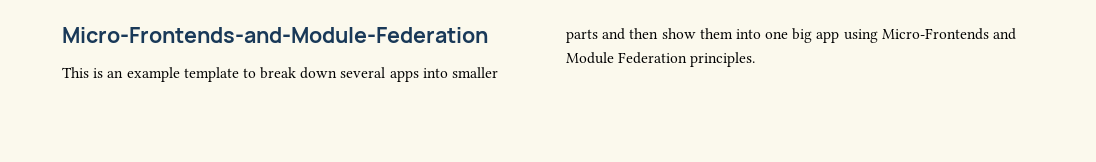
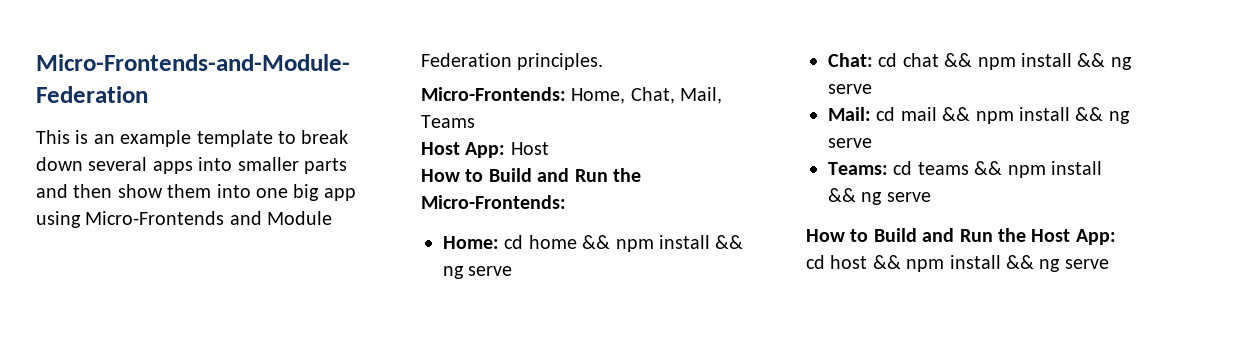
+ Micro-Frontends: Home, Chat, Mail, Teams
+ Host App: Host
+ How to Build and Run the Micro-Frontends:
+ Home: cd home && npm install && ng serve
+ Chat: cd chat && npm install && ng serve
+ Mail: cd mail && npm install && ng serve
+ Teams: cd teams && npm install && ng serve
+ How to Build and Run the Host App: cd host && npm install && ng serve

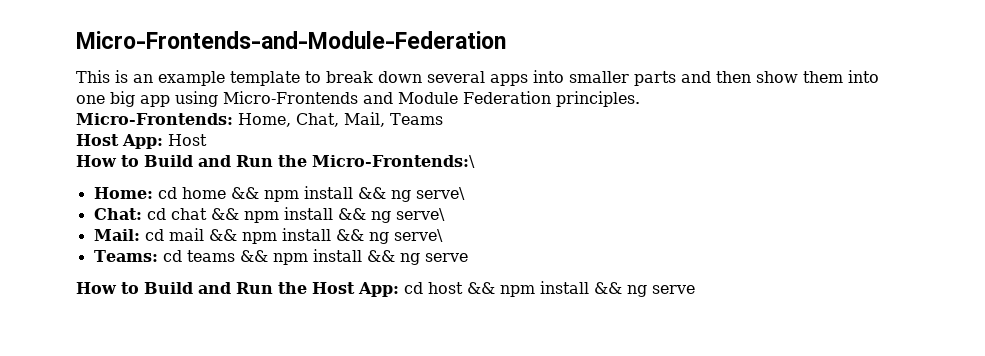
- How to Build and Run the Micro-Frontends:
+ How to Build and Run the Micro-Frontends:\
- Home: cd home && npm install && ng serve
+ Home: cd home && npm install && ng serve\
- Chat: cd chat && npm install && ng serve
+ Chat: cd chat && npm install && ng serve\
- Mail: cd mail && npm install && ng serve
+ Mail: cd mail && npm install && ng serve\

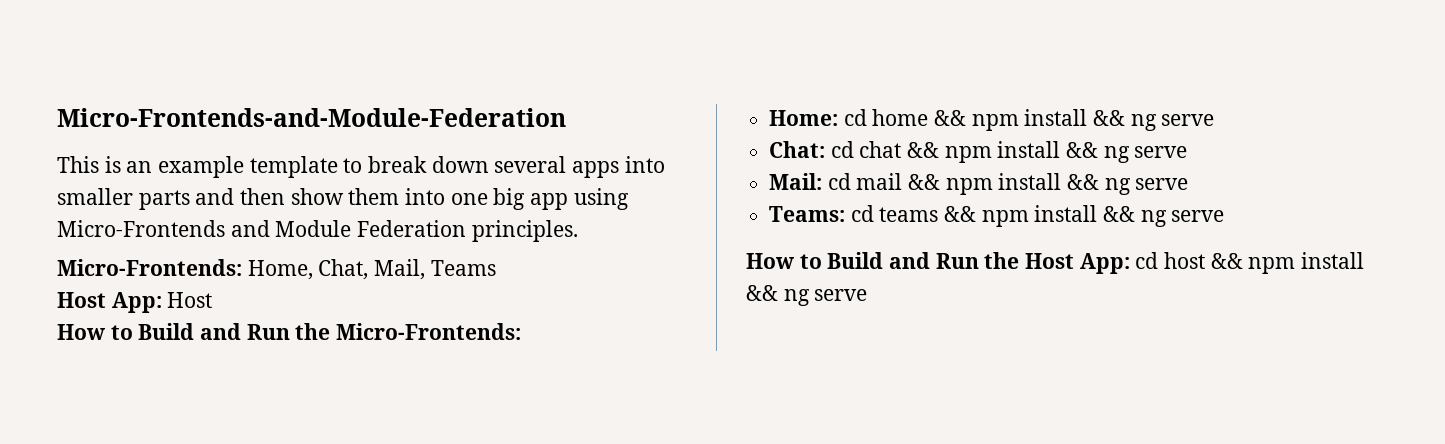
- How to Build and Run the Micro-Frontends:\
+ How to Build and Run the Micro-Frontends:
- Home: cd home && npm install && ng serve\
+ Home: cd home && npm install && ng serve
- Chat: cd chat && npm install && ng serve\
+ Chat: cd chat && npm install && ng serve
- Mail: cd mail && npm install && ng serve\
+ Mail: cd mail && npm install && ng serve

